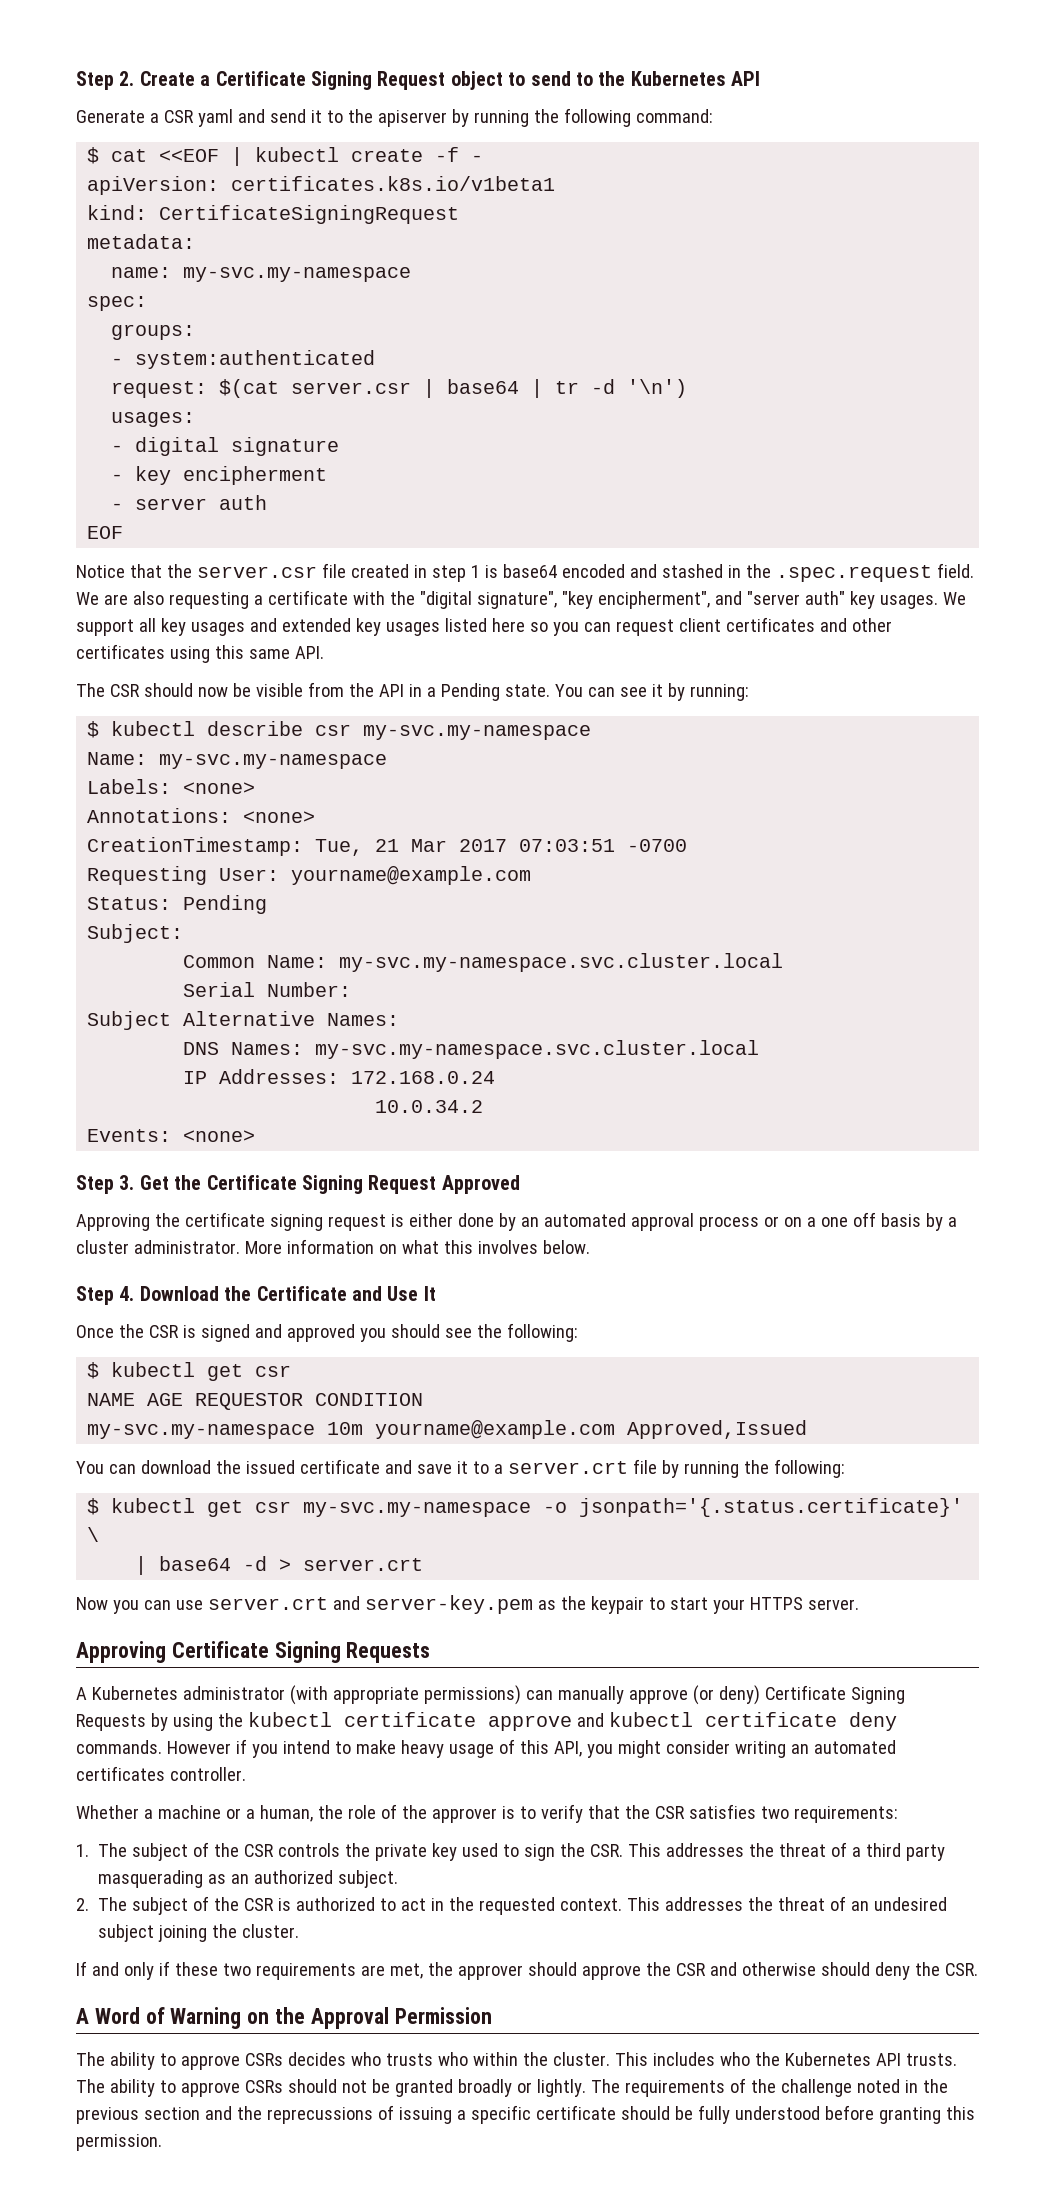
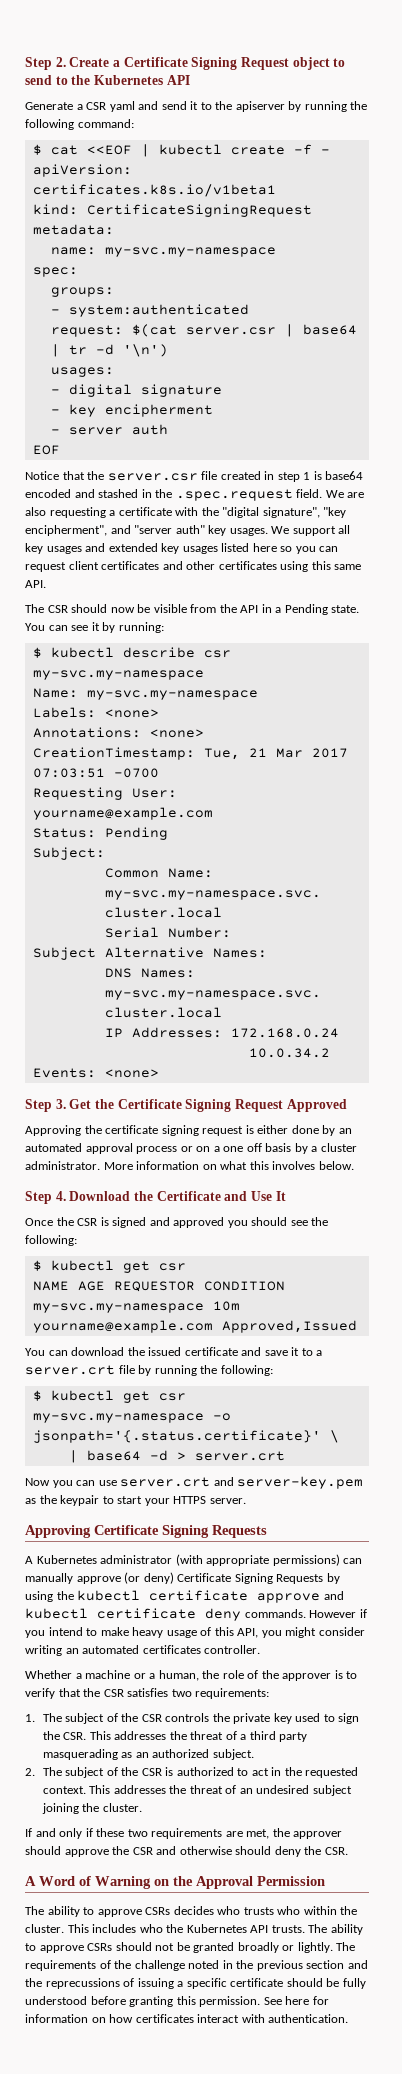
+ See here for information on how certificates interact with authentication.

